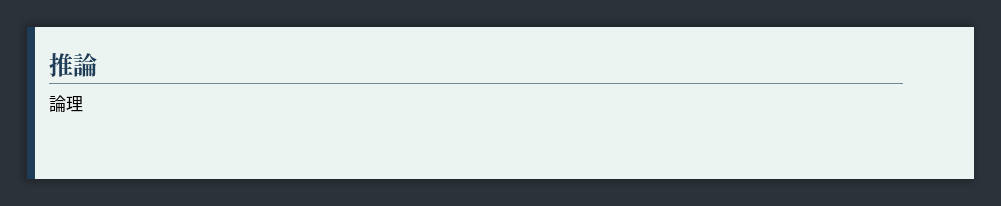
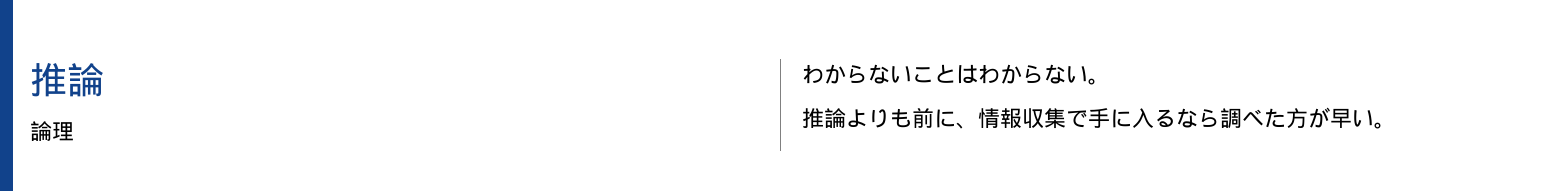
+ わからないことはわからない。
+ 推論よりも前に、情報収集で手に入るなら調べた方が早い。

